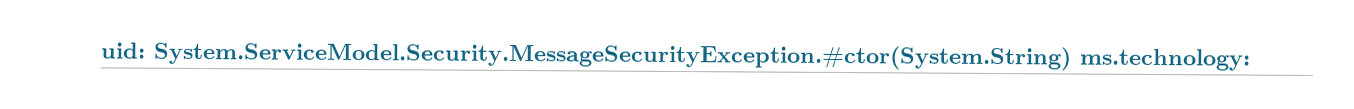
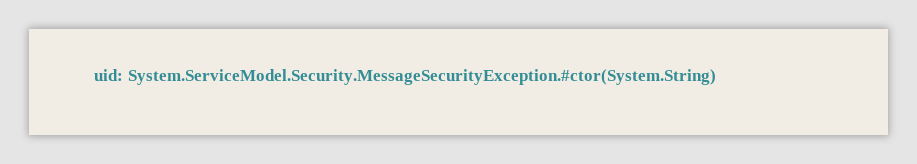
- uid: System.ServiceModel.Security.MessageSecurityException.#ctor(System.String) ms.technology:
+ uid: System.ServiceModel.Security.MessageSecurityException.#ctor(System.String)

